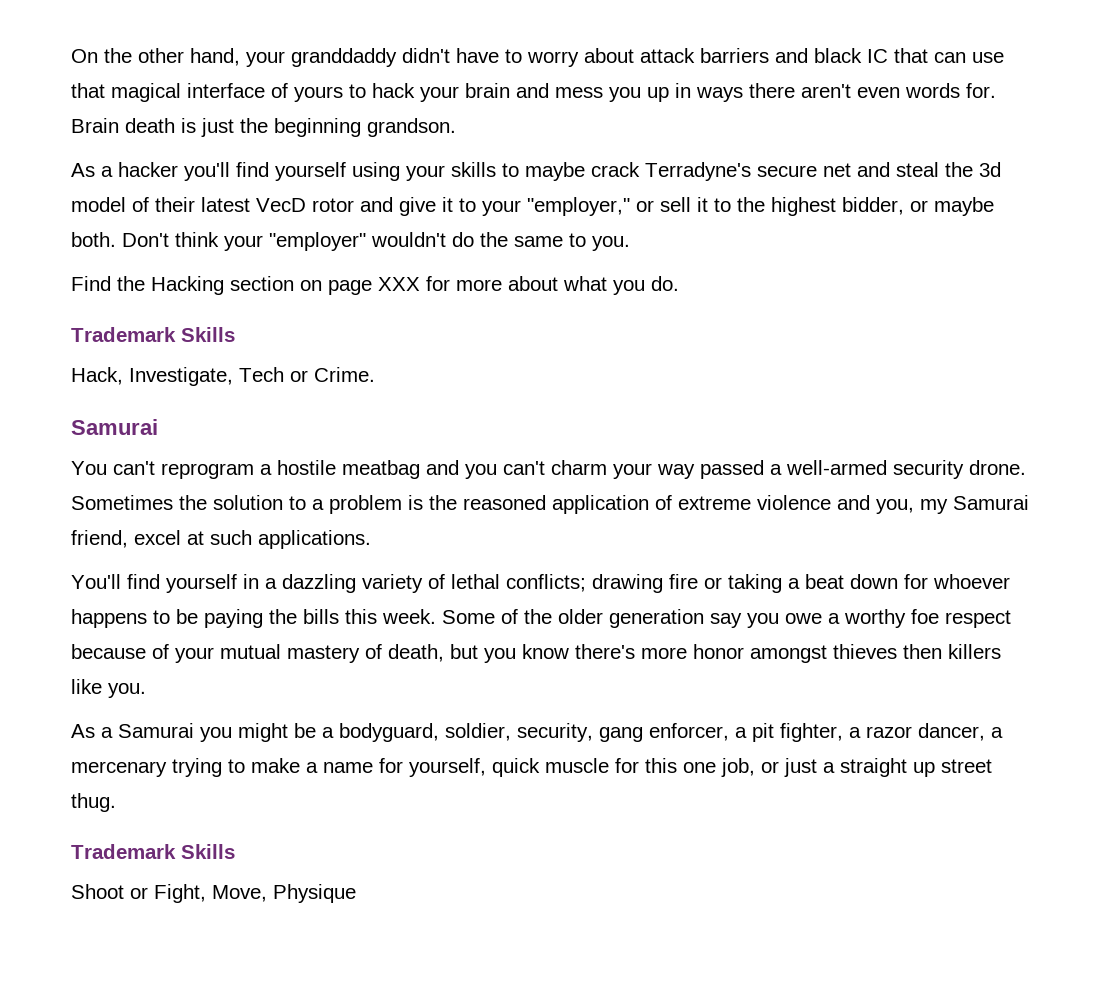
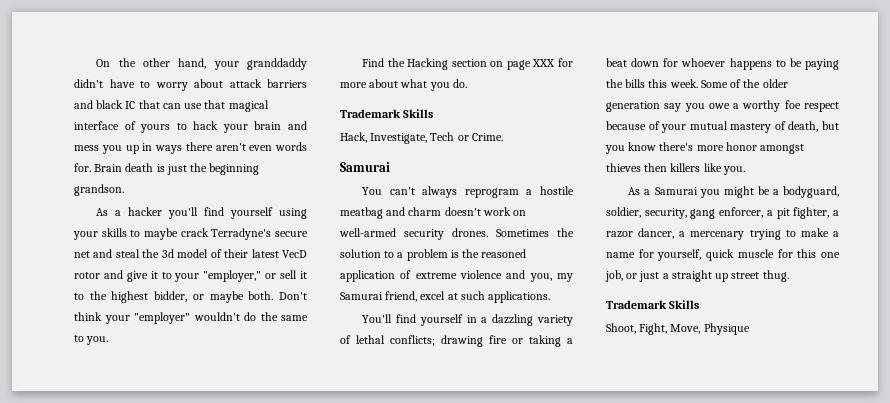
- You can't reprogram a hostile meatbag and you can't charm your way passed a well-armed security drone.
+ You can't always reprogram a hostile meatbag and charm doesn't work on well-armed security drones.
- Shoot or Fight, Move, Physique
+ Shoot, Fight, Move, Physique

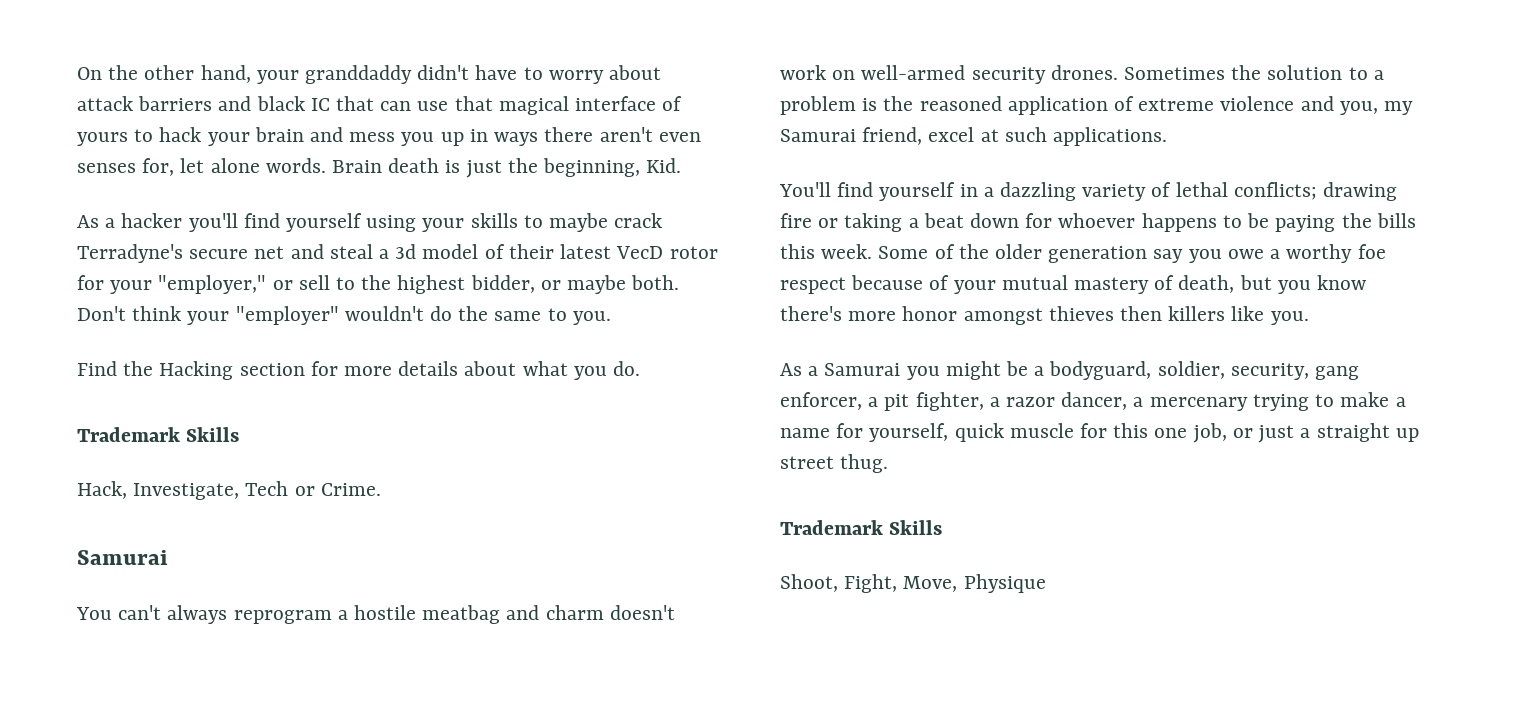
- On the other hand, your granddaddy didn't have to worry about attack barriers and black IC that can use that magical interface of yours to hack your brain and mess you up in ways there aren't even words for.
+ On the other hand, your granddaddy didn't have to worry about attack barriers and black IC that can use that magical interface of yours to hack your brain and mess you up in ways there aren't even senses for, let alone words.
- Brain death is just the beginning grandson.
+ Brain death is just the beginning, Kid.
- As a hacker you'll find yourself using your skills to maybe crack Terradyne's secure net and steal the 3d model of their latest VecD rotor and give it to your "employer," or sell it to the highest bidder, or maybe both.
+ As a hacker you'll find yourself using your skills to maybe crack Terradyne's secure net and steal a 3d model of their latest VecD rotor for your "employer," or sell to the highest bidder, or maybe both.
- Find the Hacking section on page XXX for more about what you do.
+ Find the Hacking section for more details about what you do.

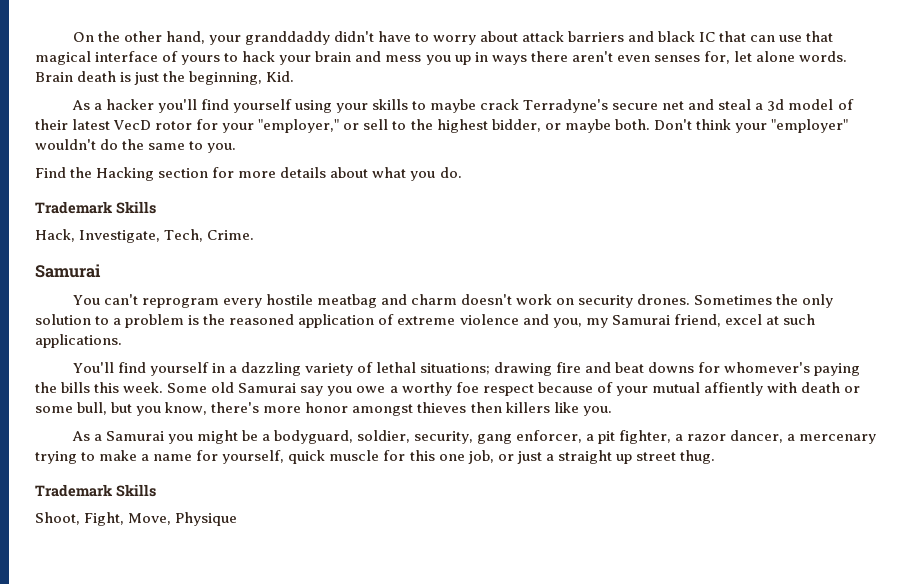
- Hack, Investigate, Tech or Crime.
+ Hack, Investigate, Tech, Crime.
- You can't always reprogram a hostile meatbag and charm doesn't work on well-armed security drones.
+ You can't reprogram every hostile meatbag and charm doesn't work on security drones.
- Sometimes the solution to a problem is the reasoned application of extreme violence and you, my Samurai friend, excel at such applications.
+ Sometimes the only solution to a problem is the reasoned application of extreme violence and you, my Samurai friend, excel at such applications.
- You'll find yourself in a dazzling variety of lethal conflicts; drawing fire or taking a beat down for whoever happens to be paying the bills this week.
+ You'll find yourself in a dazzling variety of lethal situations; drawing fire and beat downs for whomever's paying the bills this week.
- Some of the older generation say you owe a worthy foe respect because of your mutual mastery of death, but you know there's more honor amongst thieves then killers like you.
+ Some old Samurai say you owe a worthy foe respect because of your mutual affiently with death or some bull, but you know, there's more honor amongst thieves then killers like you.

